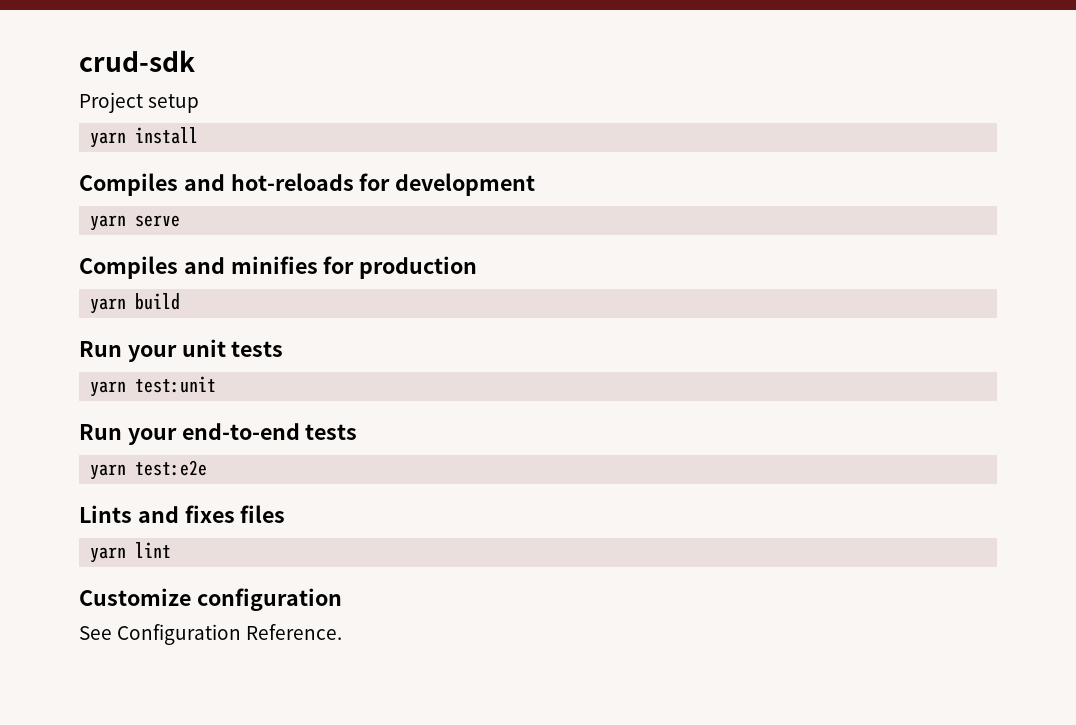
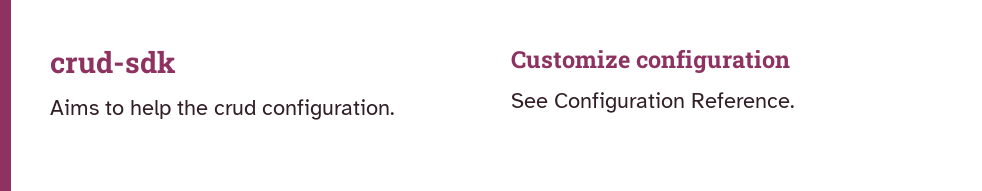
- Project setup
- yarn install
- Compiles and hot-reloads for development
- yarn serve
- Compiles and minifies for production
- yarn build
- Run your unit tests
- yarn test:unit
- Run your end-to-end tests
- yarn test:e2e
- Lints and fixes files
- yarn lint
+ Aims to help the crud configuration.

